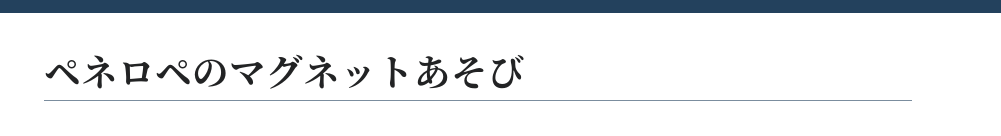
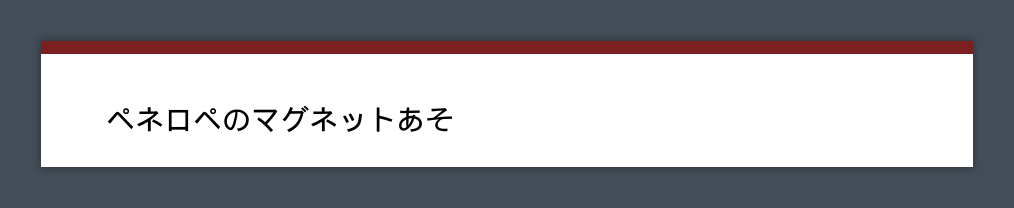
- ペネロペのマグネットあそび
+ ペネロペのマグネットあそ

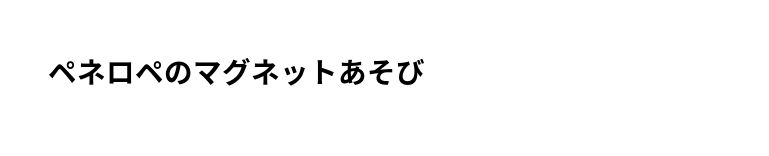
- ペネロペのマグネットあそ
+ ペネロペのマグネットあそび

